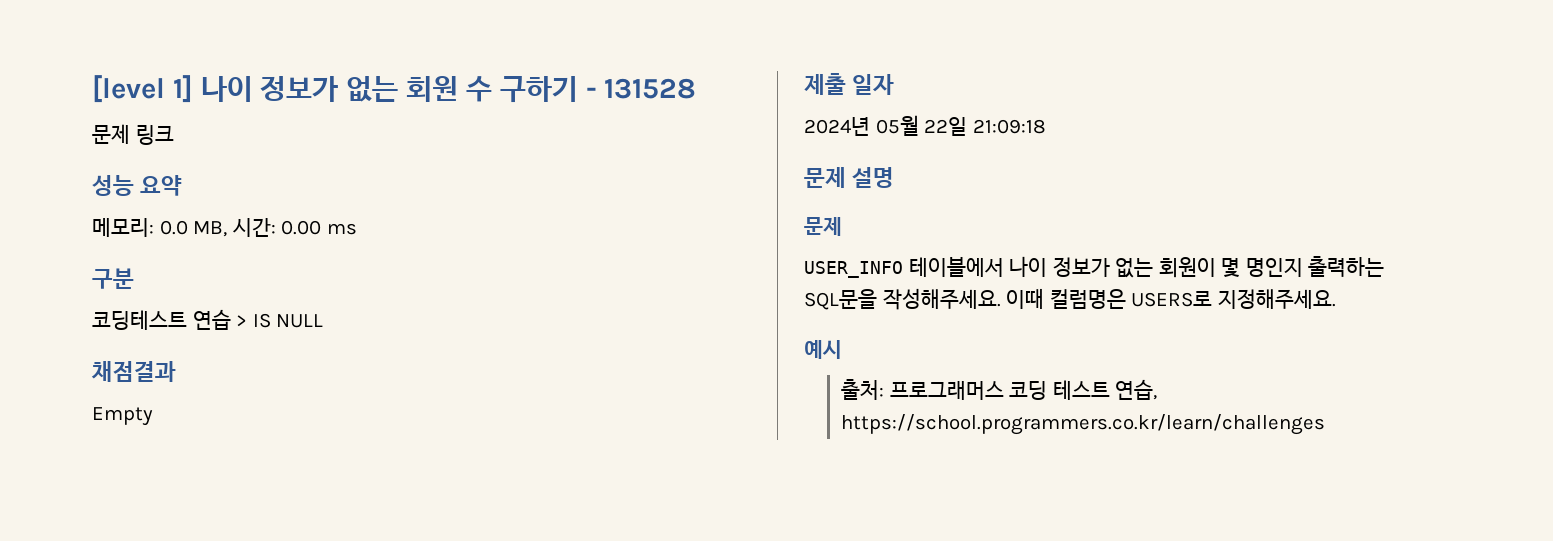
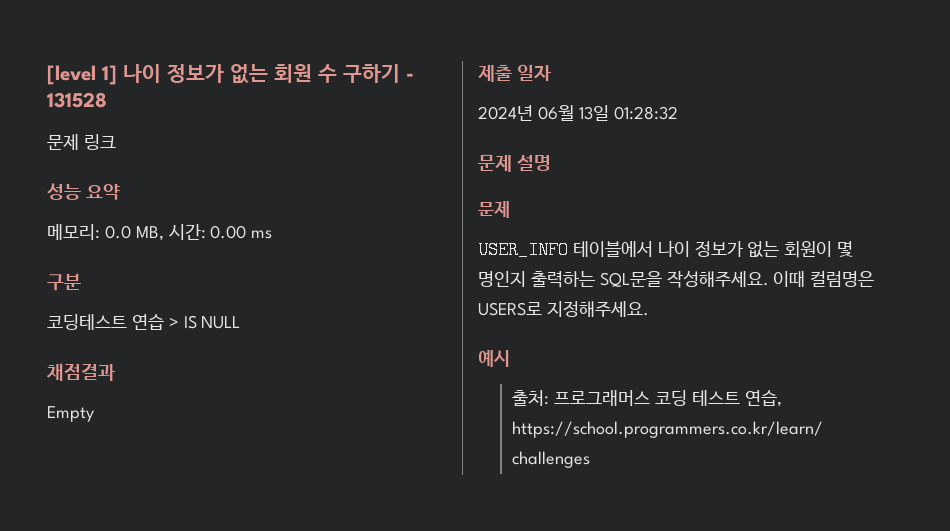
- 2024년 05월 22일 21:09:18
+ 2024년 06월 13일 01:28:32

